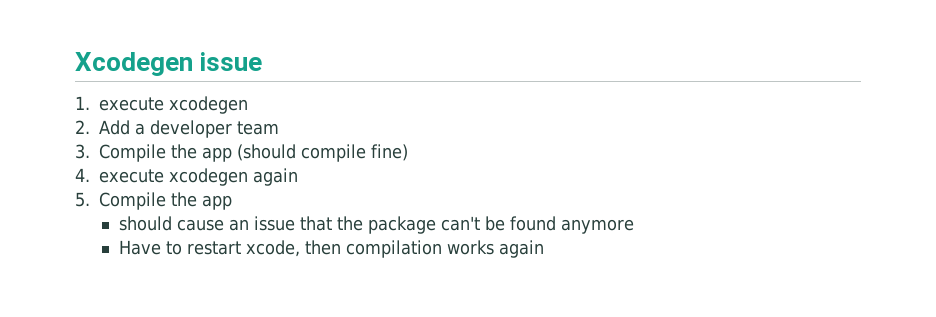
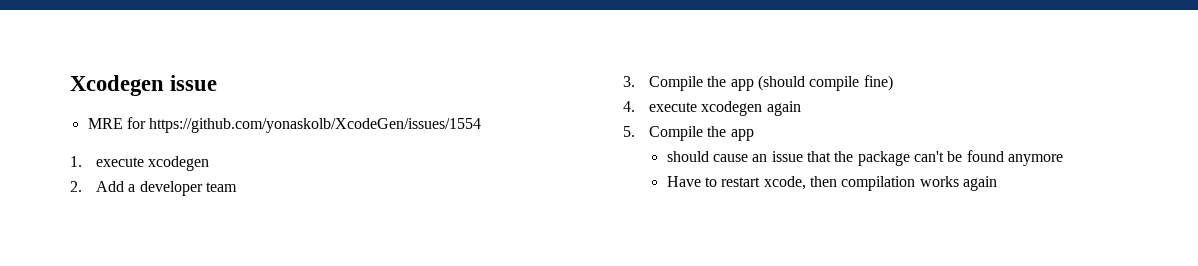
+ MRE for https://github.com/yonaskolb/XcodeGen/issues/1554

